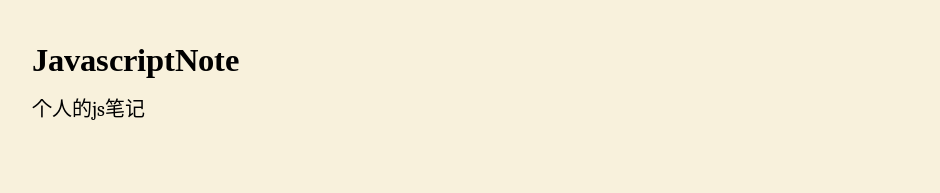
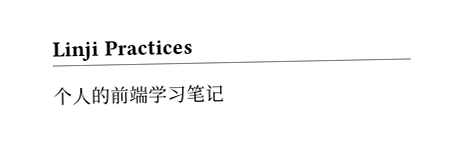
- JavascriptNote
+ Linji Practices
- 个人的js笔记
+ 个人的前端学习笔记

